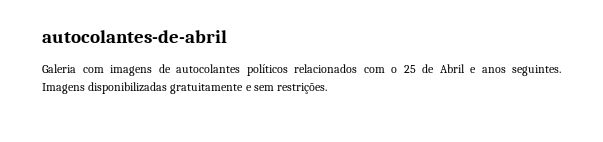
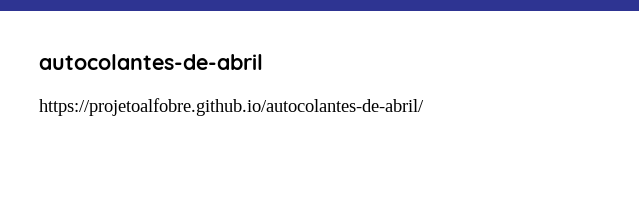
- Galeria com imagens de autocolantes políticos relacionados com o 25 de Abril e anos seguintes. Imagens disponibilizadas gratuitamente e sem restrições.
+ https://projetoalfobre.github.io/autocolantes-de-abril/

